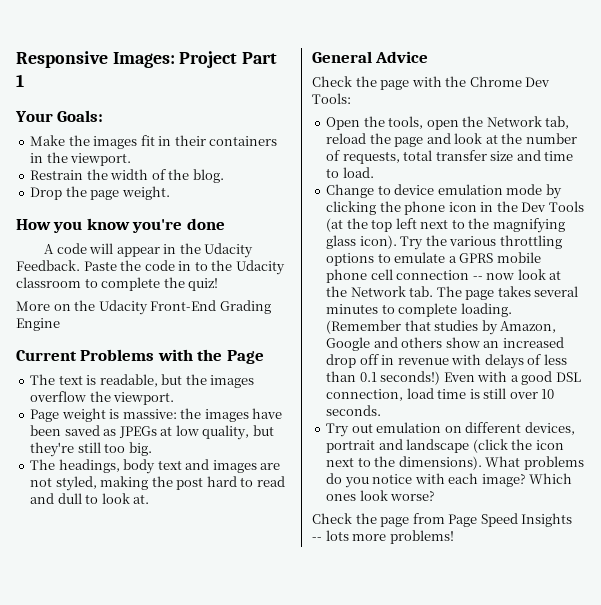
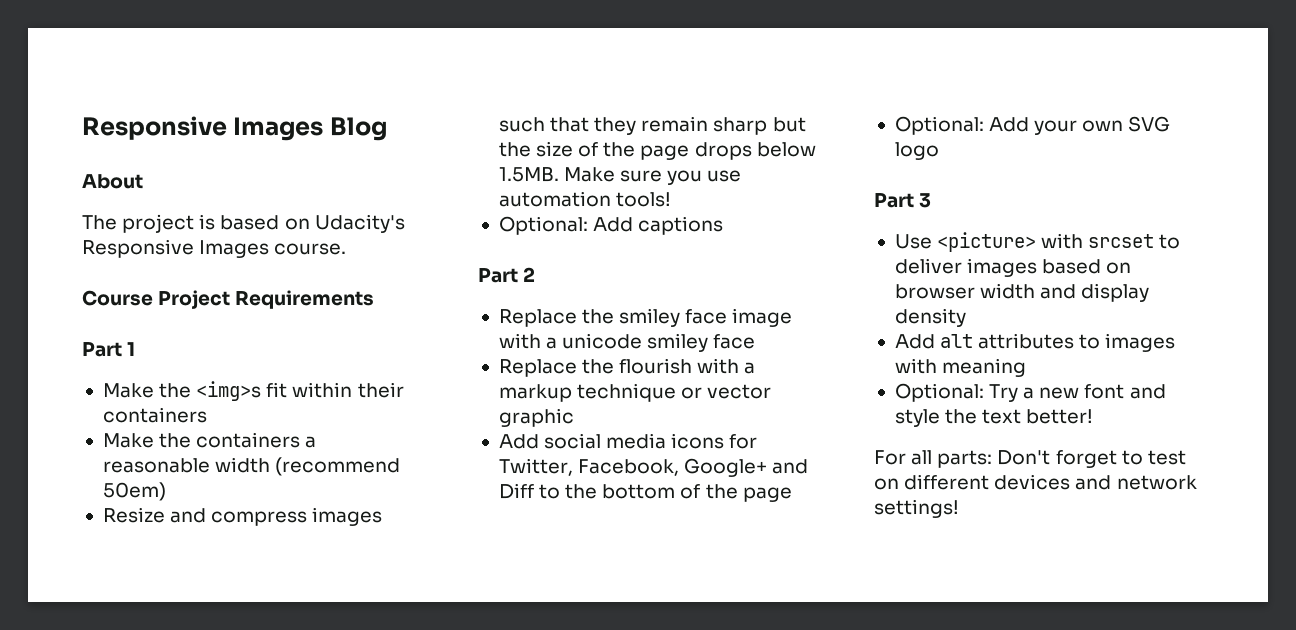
- Responsive Images: Project Part 1
- Your Goals:
- Make the images fit in their containers in the viewport.
- Restrain the width of the blog.
- Drop the page weight.
- How you know you're done
- A code will appear in the Udacity Feedback. Paste the code in to the Udacity classroom to complete the quiz!
- More on the Udacity Front-End Grading Engine
- Current Problems with the Page
- The text is readable, but the images overflow the viewport.
- Page weight is massive: the images have been saved as JPEGs at low quality, but they're still too big.
- The headings, body text and images are not styled, making the post hard to read and dull to look at.
- General Advice
- Check the page with the Chrome Dev Tools:
- Open the tools, open the Network tab, reload the page and look at the number of requests, total transfer size and time to load.
- Change to device emulation mode by clicking the phone icon in the Dev Tools (at the top left next to the magnifying glass icon). Try the various throttling options to emulate a GPRS mobile phone cell connection -- now look at the Network tab. The page takes several minutes to complete loading. (Remember that studies by Amazon, Google and others show an increased drop off in revenue with delays of less than 0.1 seconds!) Even with a good DSL connection, load time is still over 10 seconds.
- Try out emulation on different devices, portrait and landscape (click the icon next to the dimensions). What problems do you notice with each image? Which ones look worse?
- Check the page from Page Speed Insights -- lots more problems!
+ Responsive Images Blog
+ About
+ The project is based on Udacity's Responsive Images course.
+ Course Project Requirements
+ Part 1
+ Make the <img>s fit within their containers
+ Make the containers a reasonable width (recommend 50em)
+ Resize and compress images such that they remain sharp but the size of the page drops below 1.5MB. Make sure you use automation tools!
+ Optional: Add captions
+ Part 2
+ Replace the smiley face image with a unicode smiley face
+ Replace the flourish with a markup technique or vector graphic
+ Add social media icons for Twitter, Facebook, Google+ and Diff to the bottom of the page
+ Optional: Add your own SVG logo
+ Part 3
+ Use <picture> with srcset to deliver images based on browser width and display density
+ Add alt attributes to images with meaning
+ Optional: Try a new font and style the text better!
+ For all parts: Don't forget to test on different devices and network settings!

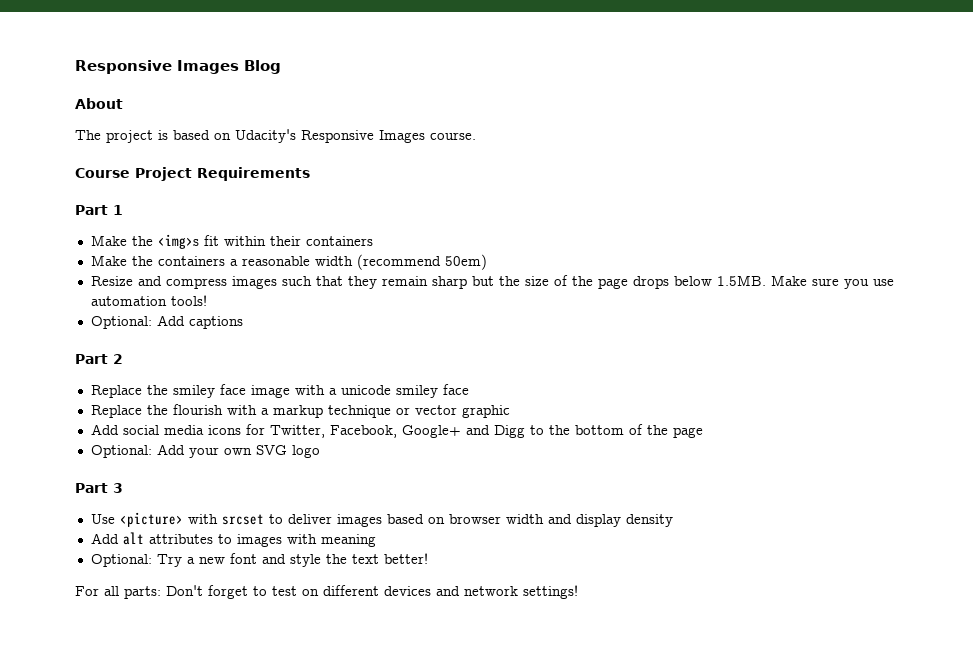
- Add social media icons for Twitter, Facebook, Google+ and Diff to the bottom of the page
+ Add social media icons for Twitter, Facebook, Google+ and Digg to the bottom of the page

